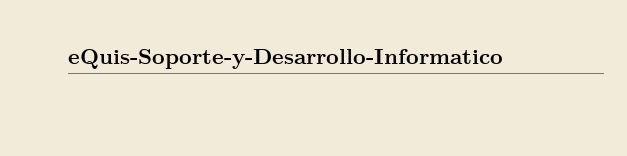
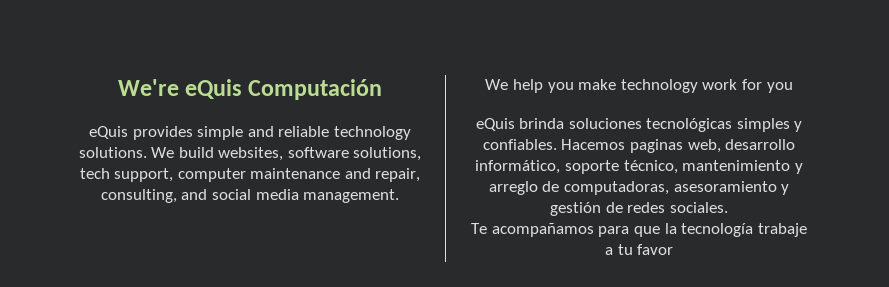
- eQuis-Soporte-y-Desarrollo-Informatico
+ We're eQuis Computación
+ eQuis provides simple and reliable technology solutions. We build websites, software solutions, tech support, computer maintenance and repair, consulting, and social media management.
+ We help you make technology work for you
+ eQuis brinda soluciones tecnológicas simples y confiables. Hacemos paginas web, desarrollo informático, soporte técnico, mantenimiento y arreglo de computadoras, asesoramiento y gestión de redes sociales.
+ Te acompañamos para que la tecnología trabaje a tu favor

